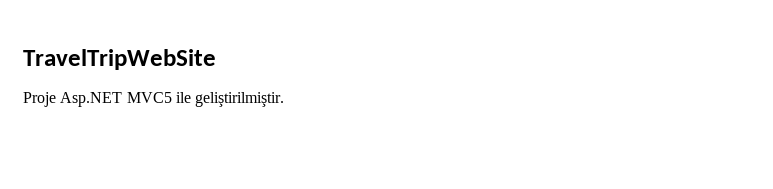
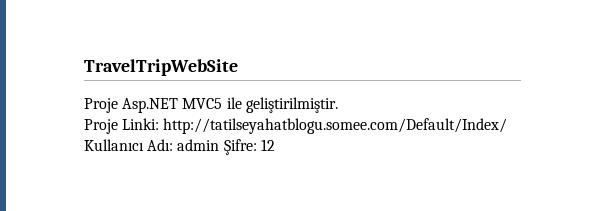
+ Proje Linki: http://tatilseyahatblogu.somee.com/Default/Index/ Kullanıcı Adı: admin Şifre: 12

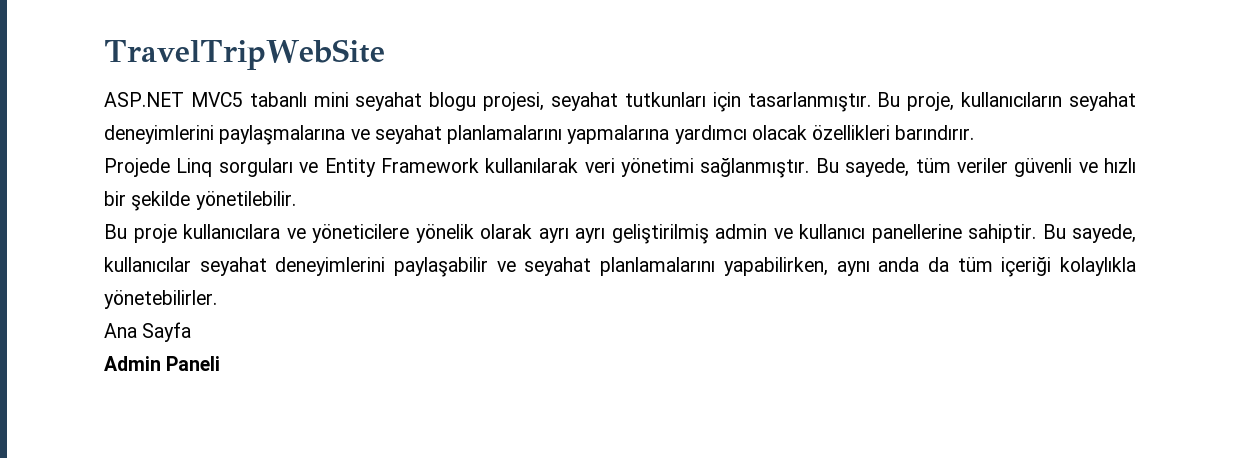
- Proje Asp.NET MVC5 ile geliştirilmiştir.
- Proje Linki: http://tatilseyahatblogu.somee.com/Default/Index/ Kullanıcı Adı: admin Şifre: 12
+ ASP.NET MVC5 tabanlı mini seyahat blogu projesi, seyahat tutkunları için tasarlanmıştır. Bu proje, kullanıcıların seyahat deneyimlerini paylaşmalarına ve seyahat planlamalarını yapmalarına yardımcı olacak özellikleri barındırır.
+ Projede Linq sorguları ve Entity Framework kullanılarak veri yönetimi sağlanmıştır. Bu sayede, tüm veriler güvenli ve hızlı bir şekilde yönetilebilir.
+ Bu proje kullanıcılara ve yöneticilere yönelik olarak ayrı ayrı geliştirilmiş admin ve kullanıcı panellerine sahiptir. Bu sayede, kullanıcılar seyahat deneyimlerini paylaşabilir ve seyahat planlamalarını yapabilirken, aynı anda da tüm içeriği kolaylıkla yönetebilirler.
+ Ana Sayfa
+ Admin Paneli

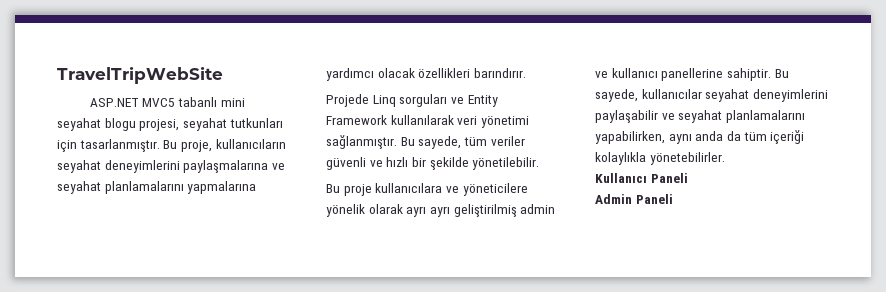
- Ana Sayfa
+ Kullanıcı Paneli

